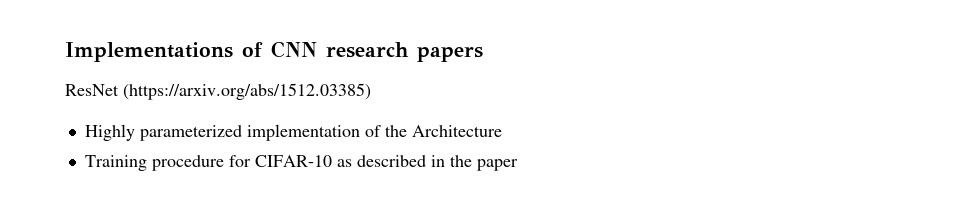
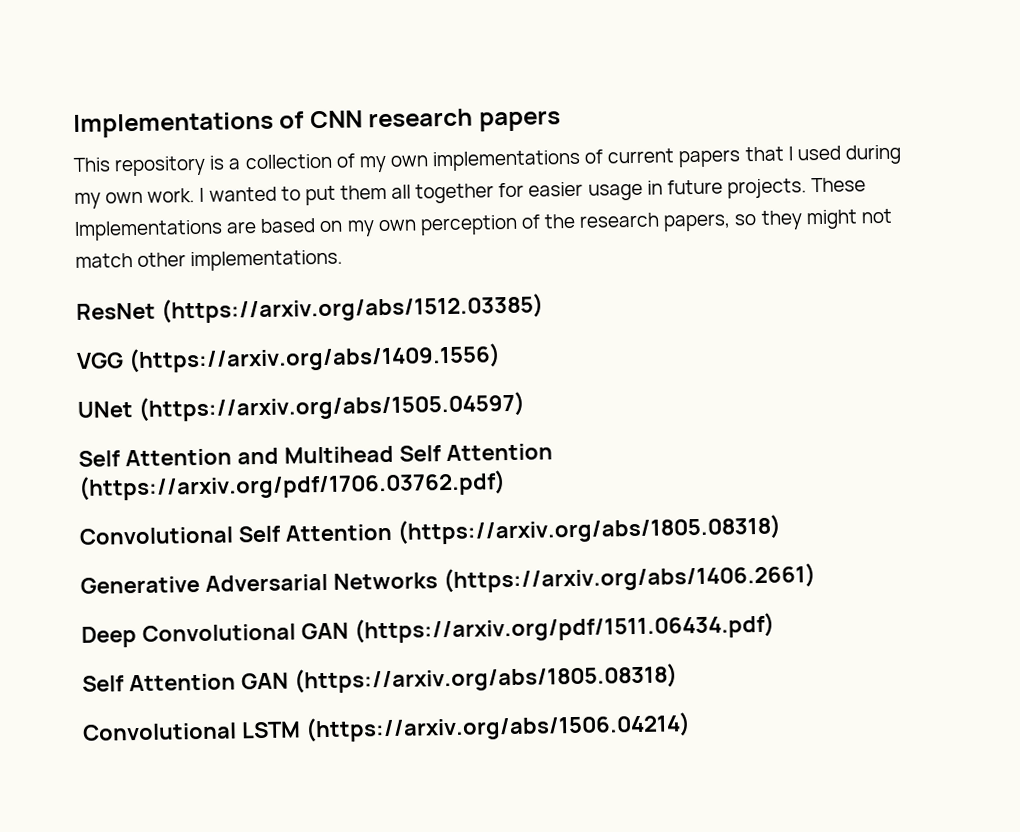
+ This repository is a collection of my own implementations of current papers that I used during my own work. I wanted to put them all together for easier usage in future projects. These Implementations are based on my own perception of the research papers, so they might not match other implementations.
  ResNet (https://arxiv.org/abs/1512.03385)
- Highly parameterized implementation of the Architecture
- Training procedure for CIFAR-10 as described in the paper
+ VGG (https://arxiv.org/abs/1409.1556)
+ UNet (https://arxiv.org/abs/1505.04597)
+ Self Attention and Multihead Self Attention (https://arxiv.org/pdf/1706.03762.pdf)
+ Convolutional Self Attention (https://arxiv.org/abs/1805.08318)
+ Generative Adversarial Networks (https://arxiv.org/abs/1406.2661)
+ Deep Convolutional GAN (https://arxiv.org/pdf/1511.06434.pdf)
+ Self Attention GAN (https://arxiv.org/abs/1805.08318)
+ Convolutional LSTM (https://arxiv.org/abs/1506.04214)

